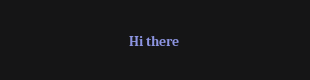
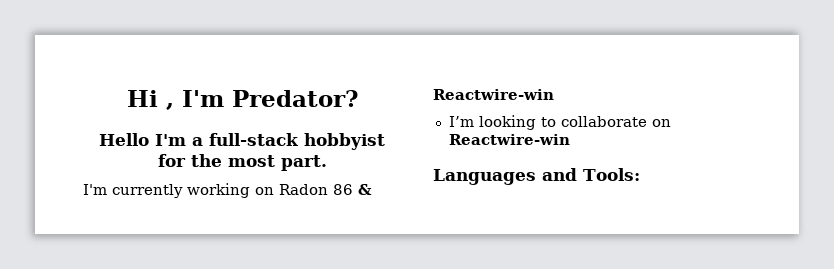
- Hi there
+ Hi , I'm Predator?
+ Hello I'm a full-stack hobbyist for the most part.
+ I'm currently working on Radon 86 & Reactwire-win
+ I’m looking to collaborate on Reactwire-win
+ Languages and Tools:

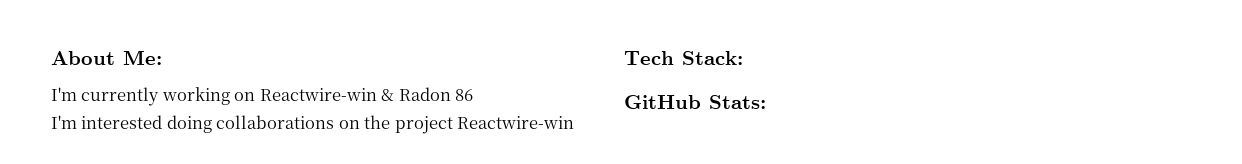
- Hi , I'm Predator?
- Hello I'm a full-stack hobbyist for the most part.
+ About Me:
- I'm currently working on Radon 86 & Reactwire-win
- I’m looking to collaborate on Reactwire-win
- Languages and Tools:
+ I'm currently working on Reactwire-win & Radon 86
+ I'm interested doing collaborations on the project Reactwire-win
+ Tech Stack:
+ GitHub Stats:

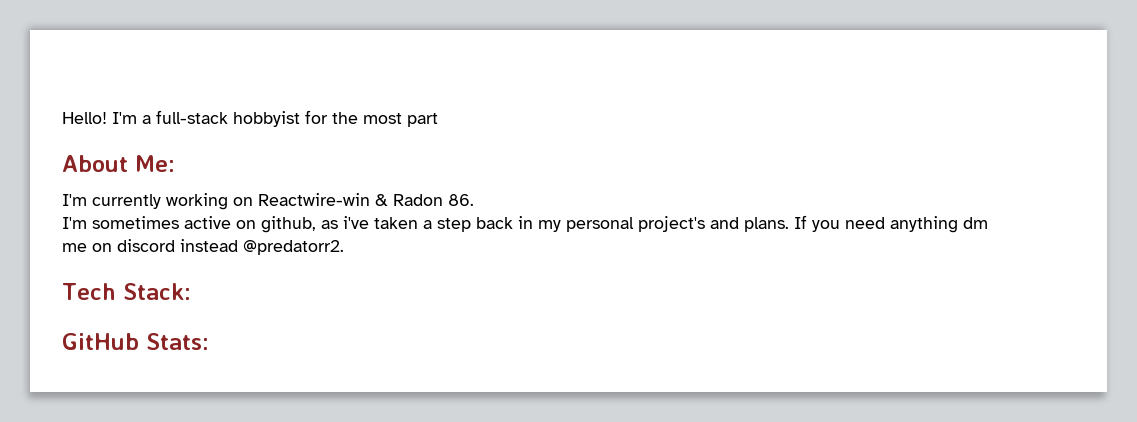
+ Hello! I'm a full-stack hobbyist for the most part
- I'm currently working on Reactwire-win & Radon 86
- I'm interested doing collaborations on the project Reactwire-win
+ I'm currently working on Reactwire-win & Radon 86.
+ I'm sometimes active on github, as i've taken a step back in my personal project's and plans. If you need anything dm me on discord instead @predatorr2.

